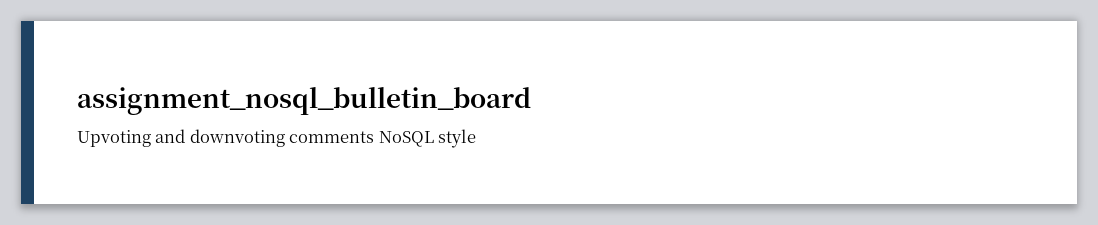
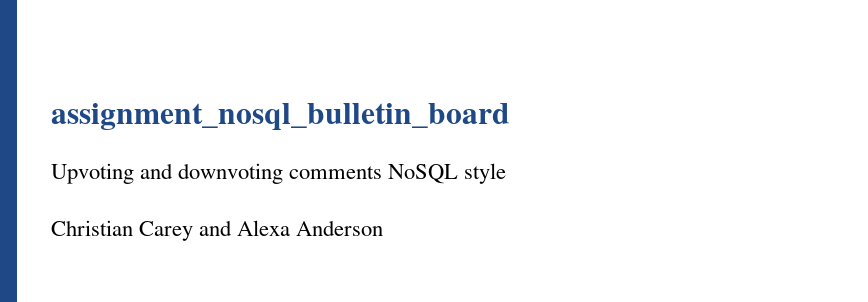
+ Christian Carey and Alexa Anderson

